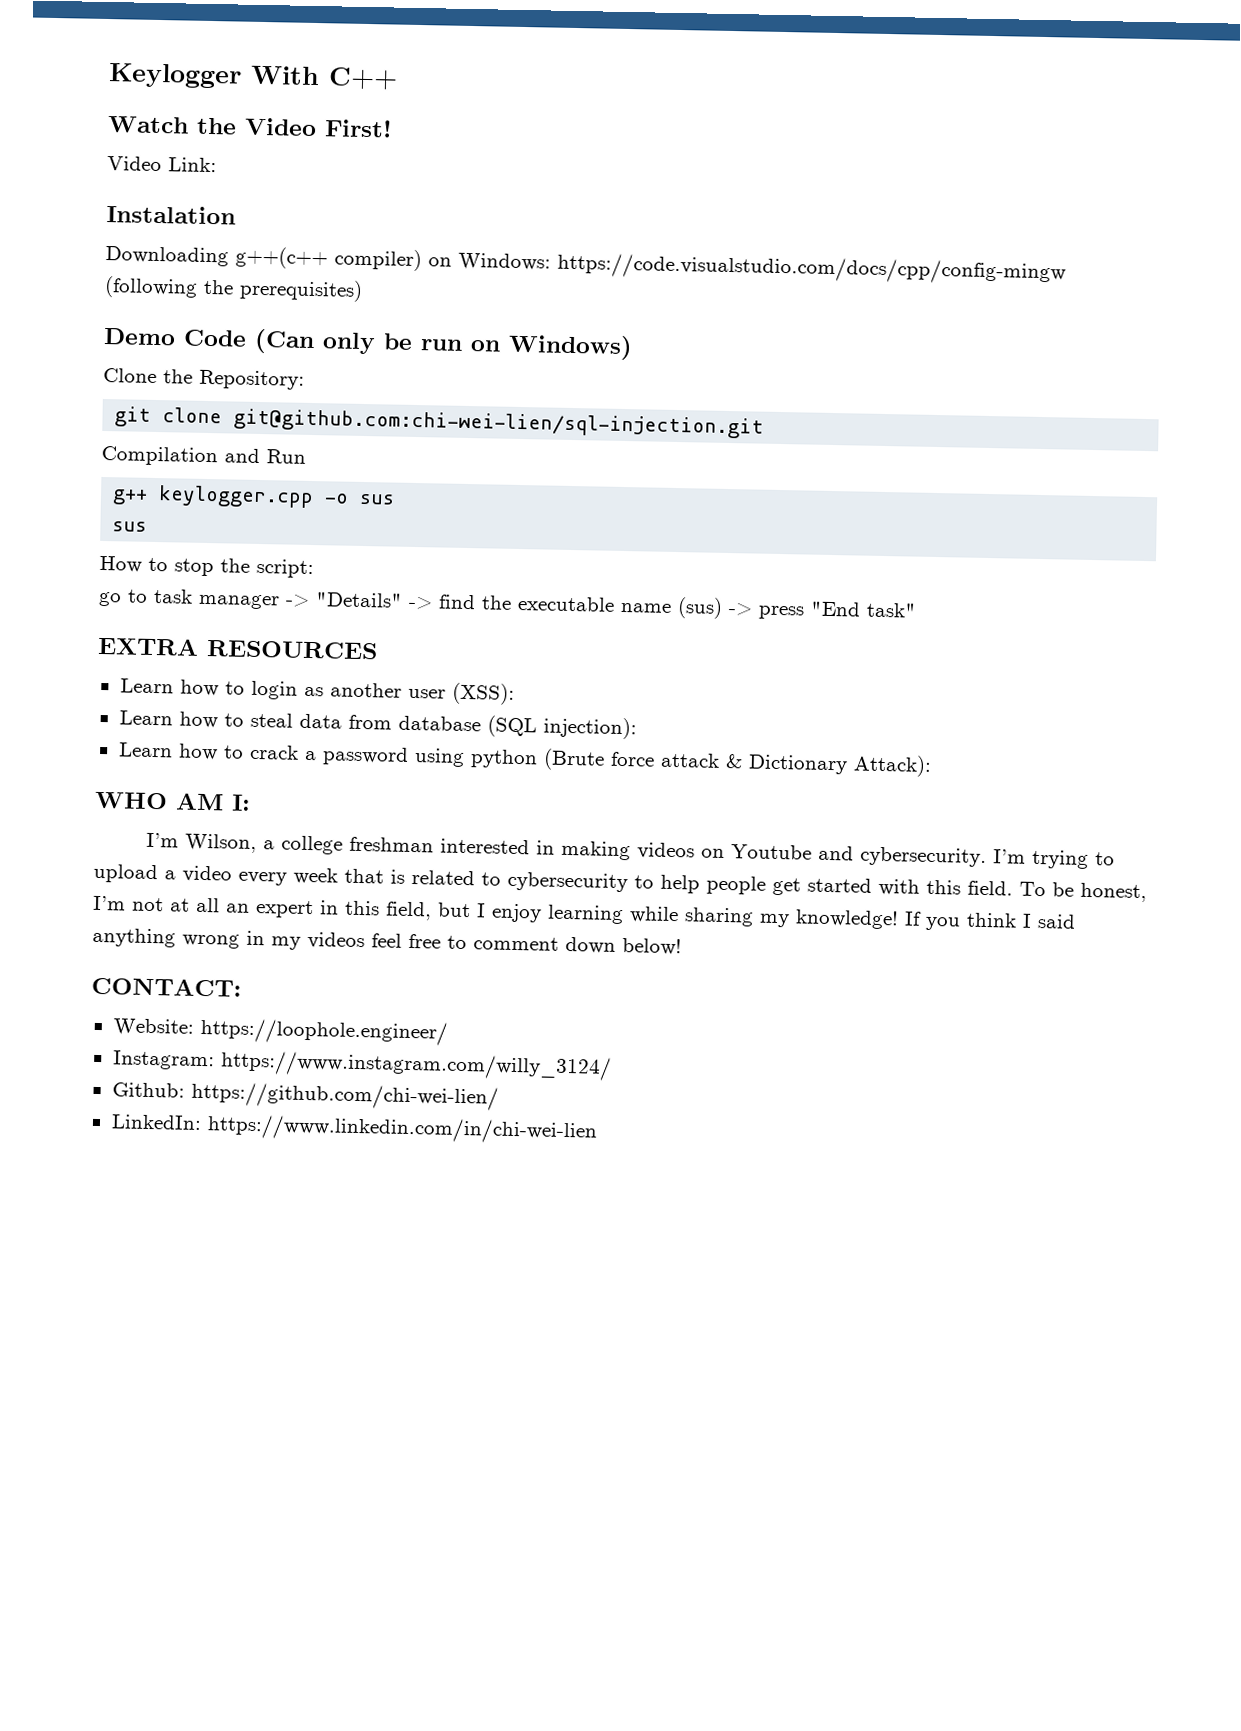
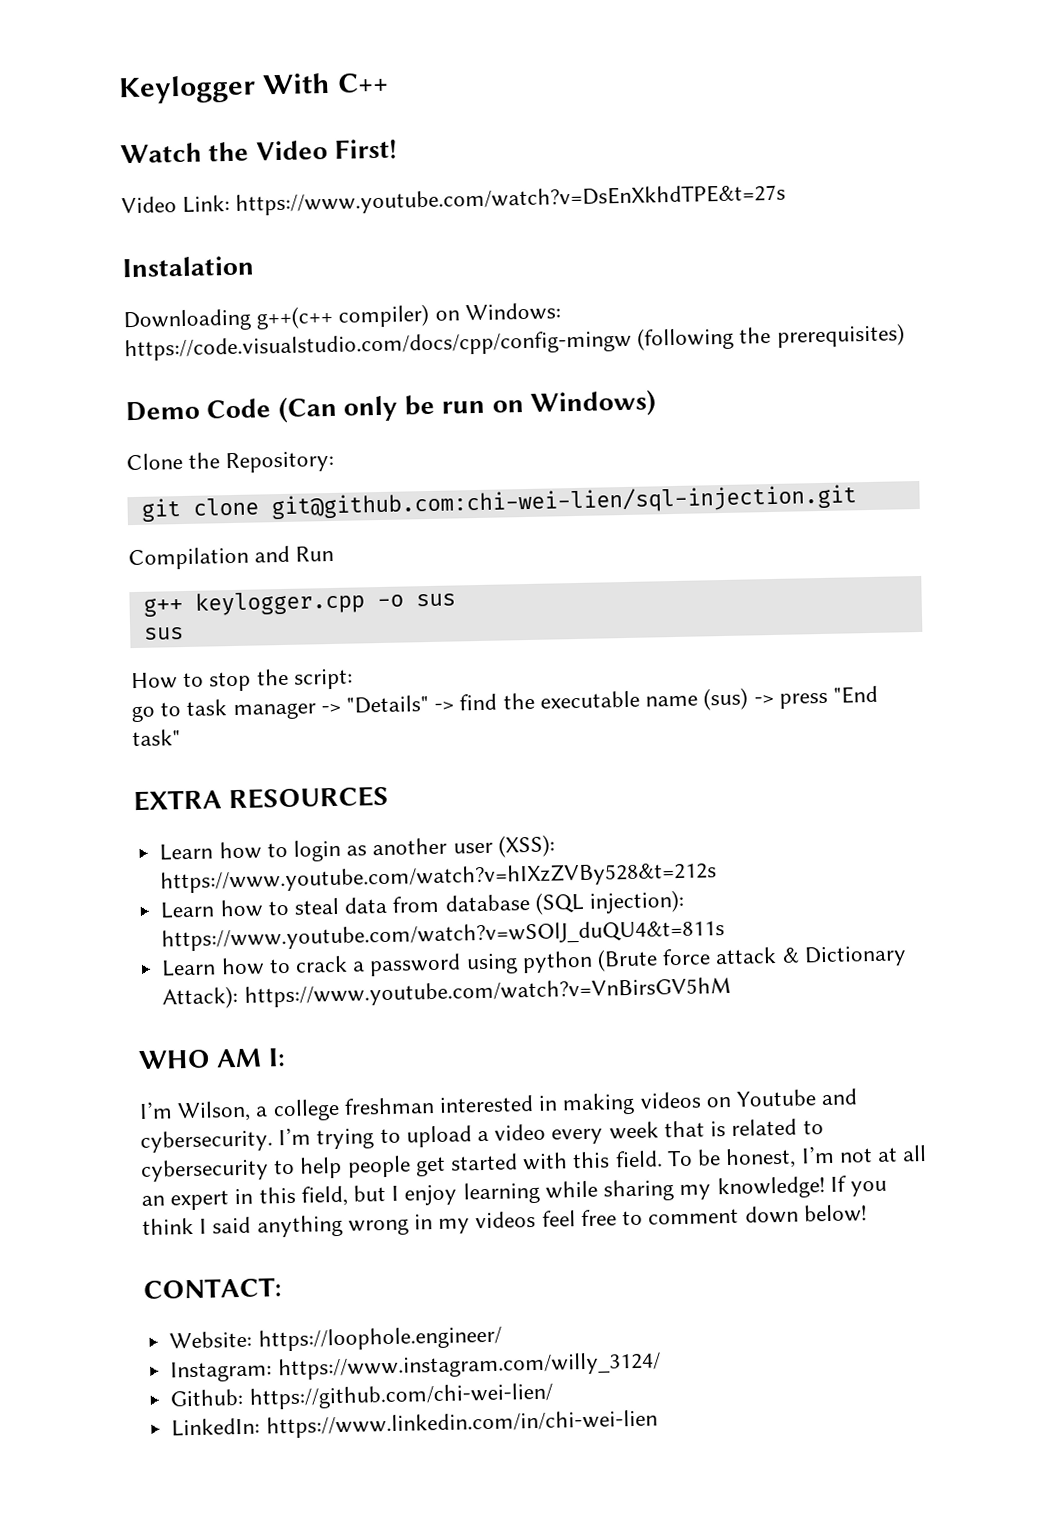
- Video Link:
+ Video Link: https://www.youtube.com/watch?v=DsEnXkhdTPE&t=27s
- Learn how to login as another user (XSS):
+ Learn how to login as another user (XSS): https://www.youtube.com/watch?v=hIXzZVBy528&t=212s
- Learn how to steal data from database (SQL injection):
+ Learn how to steal data from database (SQL injection): https://www.youtube.com/watch?v=wSOlJ_duQU4&t=811s
- Learn how to crack a password using python (Brute force attack & Dictionary Attack):
+ Learn how to crack a password using python (Brute force attack & Dictionary Attack): https://www.youtube.com/watch?v=VnBirsGV5hM

